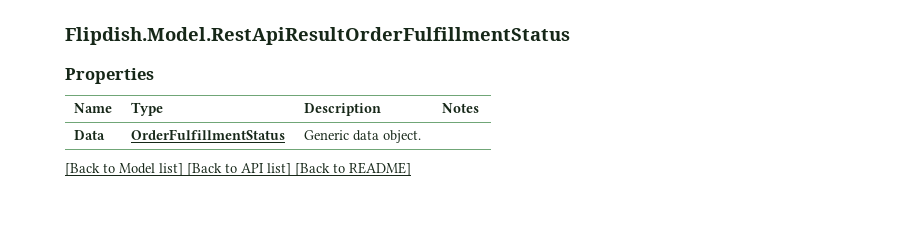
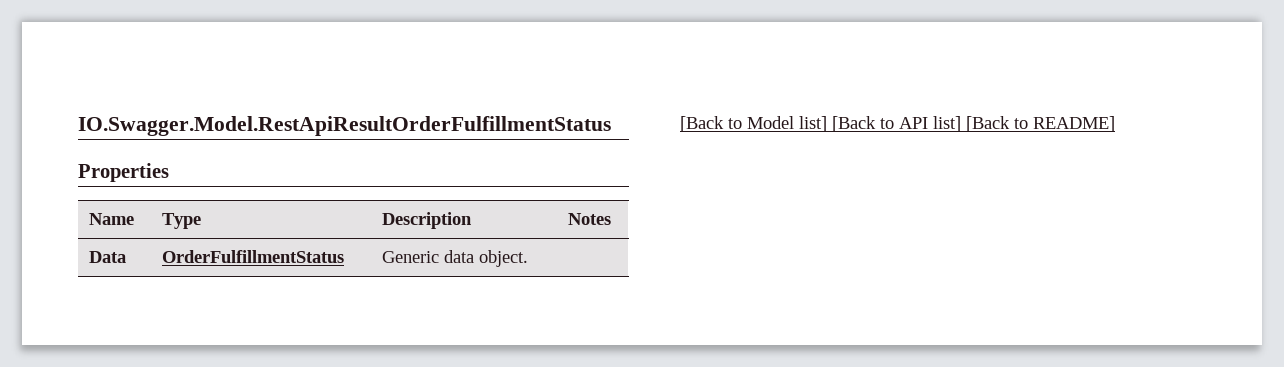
- Flipdish.Model.RestApiResultOrderFulfillmentStatus
+ IO.Swagger.Model.RestApiResultOrderFulfillmentStatus

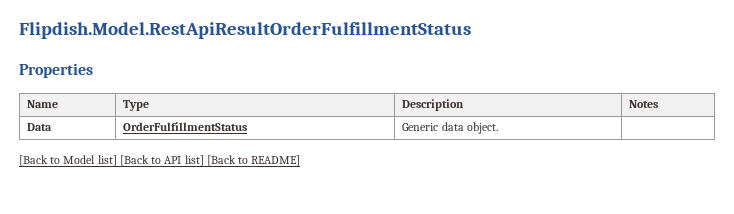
- IO.Swagger.Model.RestApiResultOrderFulfillmentStatus
+ Flipdish.Model.RestApiResultOrderFulfillmentStatus

